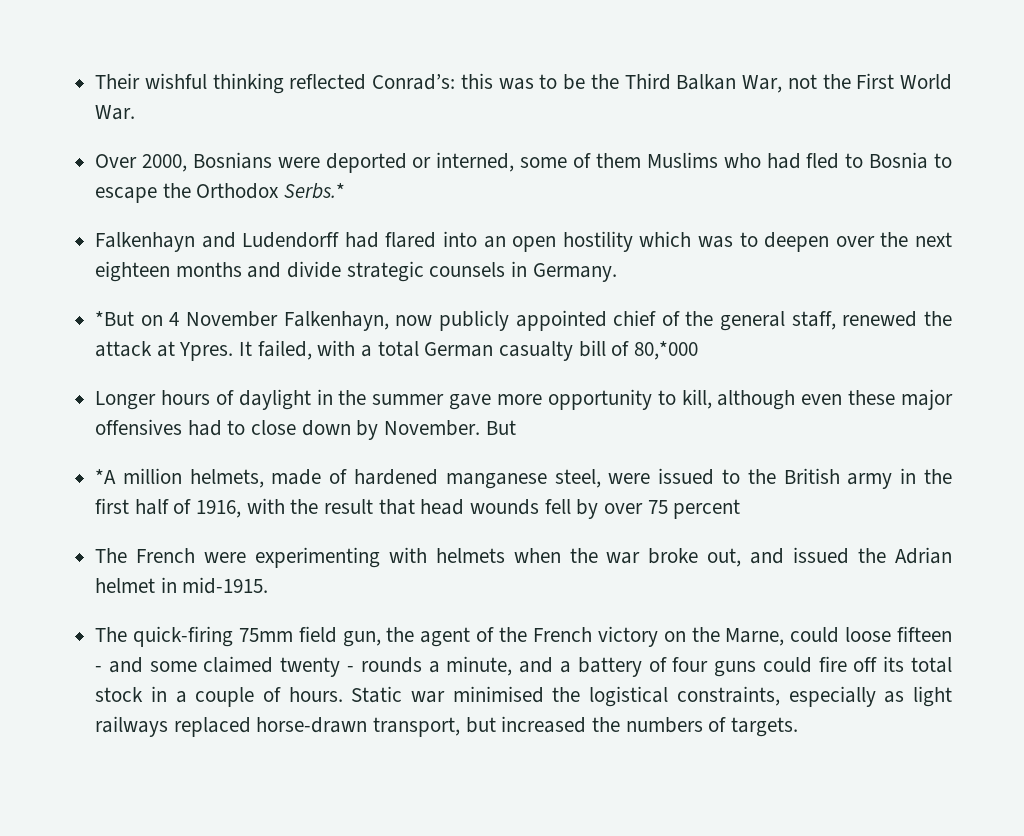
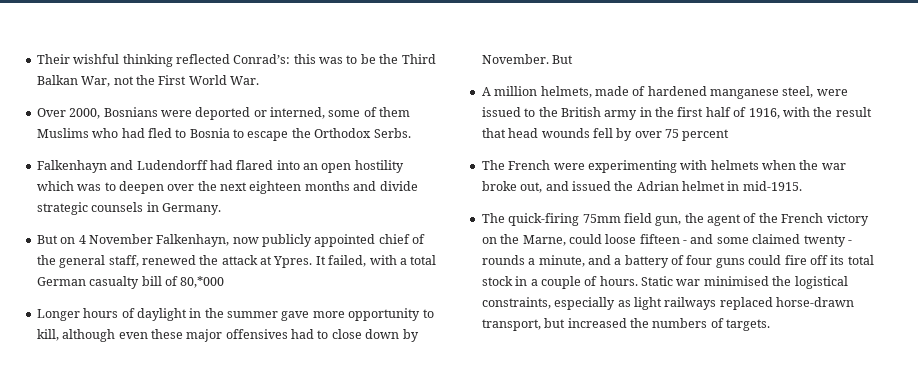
- Over 2000, Bosnians were deported or interned, some of them Muslims who had fled to Bosnia to escape the Orthodox Serbs.*
+ Over 2000, Bosnians were deported or interned, some of them Muslims who had fled to Bosnia to escape the Orthodox Serbs.
- *But on 4 November Falkenhayn, now publicly appointed chief of the general staff, renewed the attack at Ypres.
+ But on 4 November Falkenhayn, now publicly appointed chief of the general staff, renewed the attack at Ypres.
- *A million helmets, made of hardened manganese steel, were issued to the British army in the first half of 1916, with the result that head wounds fell by over 75 percent
+ A million helmets, made of hardened manganese steel, were issued to the British army in the first half of 1916, with the result that head wounds fell by over 75 percent

